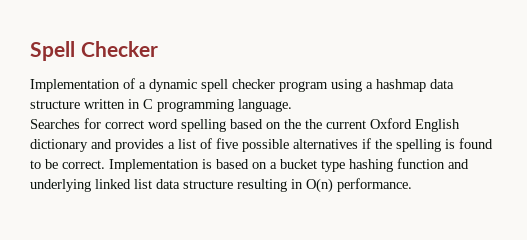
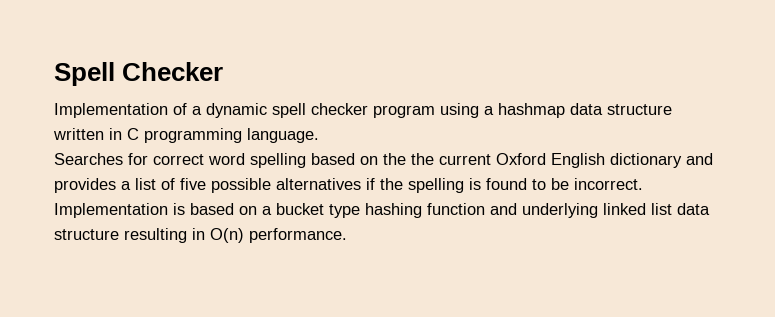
- Searches for correct word spelling based on the the current Oxford English dictionary and provides a list of five possible alternatives if the spelling is found to be correct.
+ Searches for correct word spelling based on the the current Oxford English dictionary and provides a list of five possible alternatives if the spelling is found to be incorrect.

